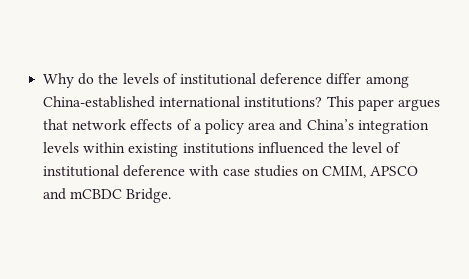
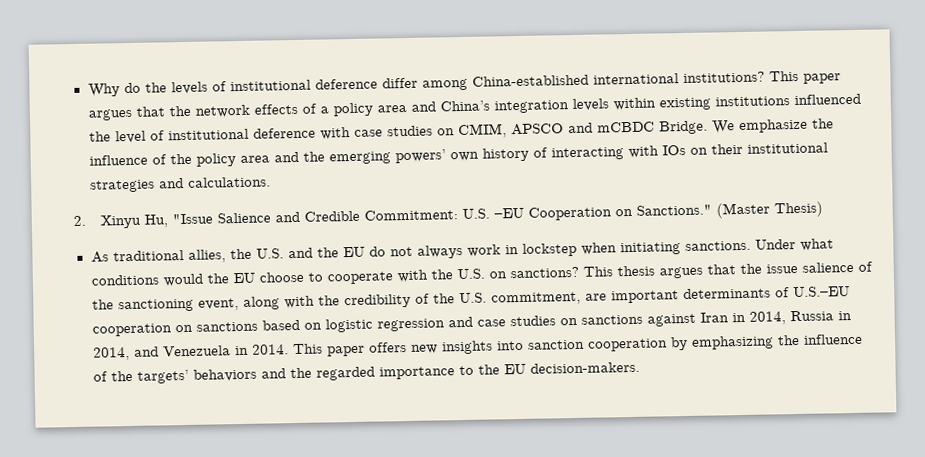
- This paper argues that network effects of a policy area and China’s integration levels within existing institutions influenced the level of institutional deference with case studies on CMIM, APSCO and mCBDC Bridge.
+ This paper argues that the network effects of a policy area and China’s integration levels within existing institutions influenced the level of institutional deference with case studies on CMIM, APSCO and mCBDC Bridge.
+ We emphasize the influence of the policy area and the emerging powers’ own history of interacting with IOs on their institutional strategies and calculations.
+ 2. Xinyu Hu, "Issue Salience and Credible Commitment: U.S. –EU Cooperation on Sanctions." (Master Thesis)
+ As traditional allies, the U.S. and the EU do not always work in lockstep when initiating sanctions. Under what conditions would the EU choose to cooperate with the U.S. on sanctions? This thesis argues that the issue salience of the sanctioning event, along with the credibility of the U.S. commitment, are important determinants of U.S.–EU cooperation on sanctions based on logistic regression and case studies on sanctions against Iran in 2014, Russia in 2014, and Venezuela in 2014. This paper offers new insights into sanction cooperation by emphasizing the influence of the targets’ behaviors and the regarded importance to the EU decision-makers.

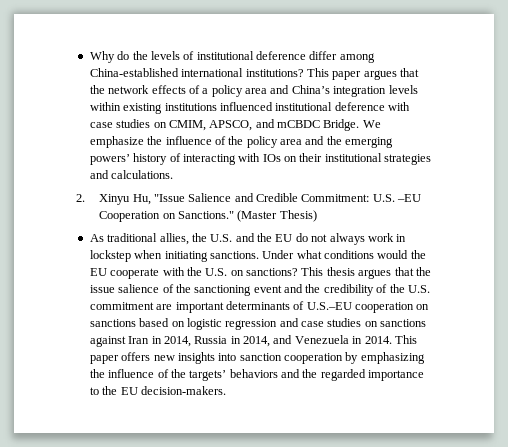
- This paper argues that the network effects of a policy area and China’s integration levels within existing institutions influenced the level of institutional deference with case studies on CMIM, APSCO and mCBDC Bridge.
+ This paper argues that the network effects of a policy area and China’s integration levels within existing institutions influenced institutional deference with case studies on CMIM, APSCO, and mCBDC Bridge.
- We emphasize the influence of the policy area and the emerging powers’ own history of interacting with IOs on their institutional strategies and calculations.
+ We emphasize the influence of the policy area and the emerging powers’ history of interacting with IOs on their institutional strategies and calculations.
- Under what conditions would the EU choose to cooperate with the U.S. on sanctions?
+ Under what conditions would the EU cooperate with the U.S. on sanctions?
- This thesis argues that the issue salience of the sanctioning event, along with the credibility of the U.S. commitment, are important determinants of U.S.–EU cooperation on sanctions based on logistic regression and case studies on sanctions against Iran in 2014, Russia in 2014, and Venezuela in 2014.
+ This thesis argues that the issue salience of the sanctioning event and the credibility of the U.S. commitment are important determinants of U.S.–EU cooperation on sanctions based on logistic regression and case studies on sanctions against Iran in 2014, Russia in 2014, and Venezuela in 2014.

